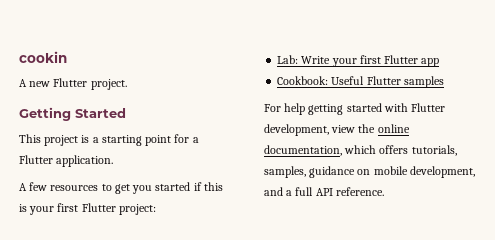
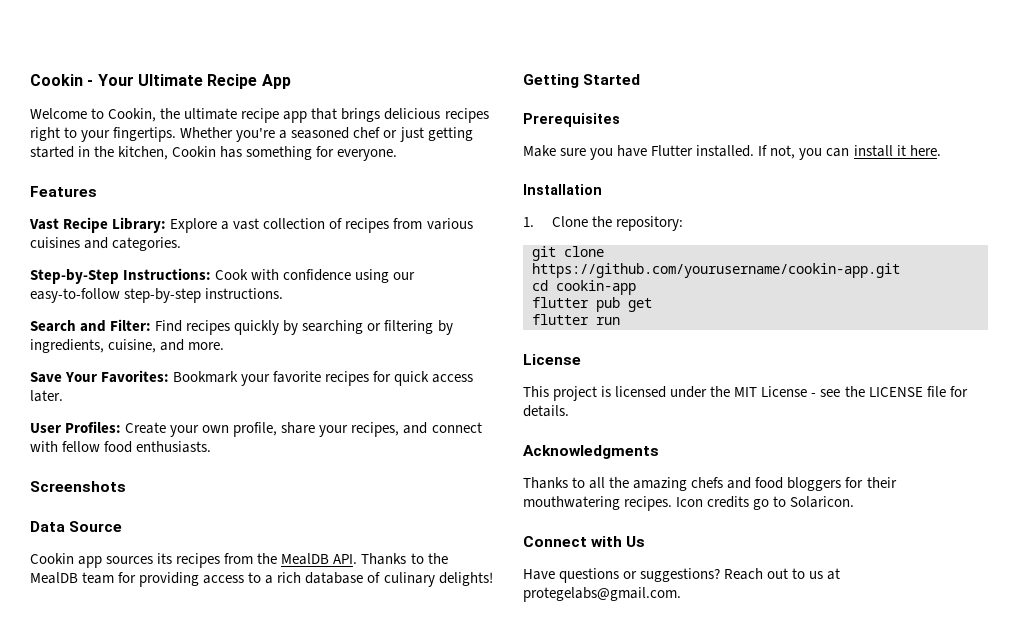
- cookin
- A new Flutter project.
+ Cookin - Your Ultimate Recipe App
+ Welcome to Cookin, the ultimate recipe app that brings delicious recipes right to your fingertips. Whether you're a seasoned chef or just getting started in the kitchen, Cookin has something for everyone.
+ Features
+ Vast Recipe Library: Explore a vast collection of recipes from various cuisines and categories.
+ Step-by-Step Instructions: Cook with confidence using our easy-to-follow step-by-step instructions.
+ Search and Filter: Find recipes quickly by searching or filtering by ingredients, cuisine, and more.
+ Save Your Favorites: Bookmark your favorite recipes for quick access later.
+ User Profiles: Create your own profile, share your recipes, and connect with fellow food enthusiasts.
+ Screenshots
+ Data Source
+ Cookin app sources its recipes from the MealDB API. Thanks to the MealDB team for providing access to a rich database of culinary delights!
  Getting Started
- This project is a starting point for a Flutter application.
- A few resources to get you started if this is your first Flutter project:
- Lab: Write your first Flutter app
- Cookbook: Useful Flutter samples
- For help getting started with Flutter development, view the online documentation, which offers tutorials, samples, guidance on mobile development, and a full API reference.
+ Prerequisites
+ Make sure you have Flutter installed. If not, you can install it here.
+ Installation
+ 1. Clone the repository:
+ git clone https://github.com/yourusername/cookin-app.git
+ cd cookin-app
+ flutter pub get
+ flutter run
+ License
+ This project is licensed under the MIT License - see the LICENSE file for details.
+ Acknowledgments
+ Thanks to all the amazing chefs and food bloggers for their mouthwatering recipes. Icon credits go to Solaricon.
+ Connect with Us
+ Have questions or suggestions? Reach out to us at protegelabs@gmail.com.

